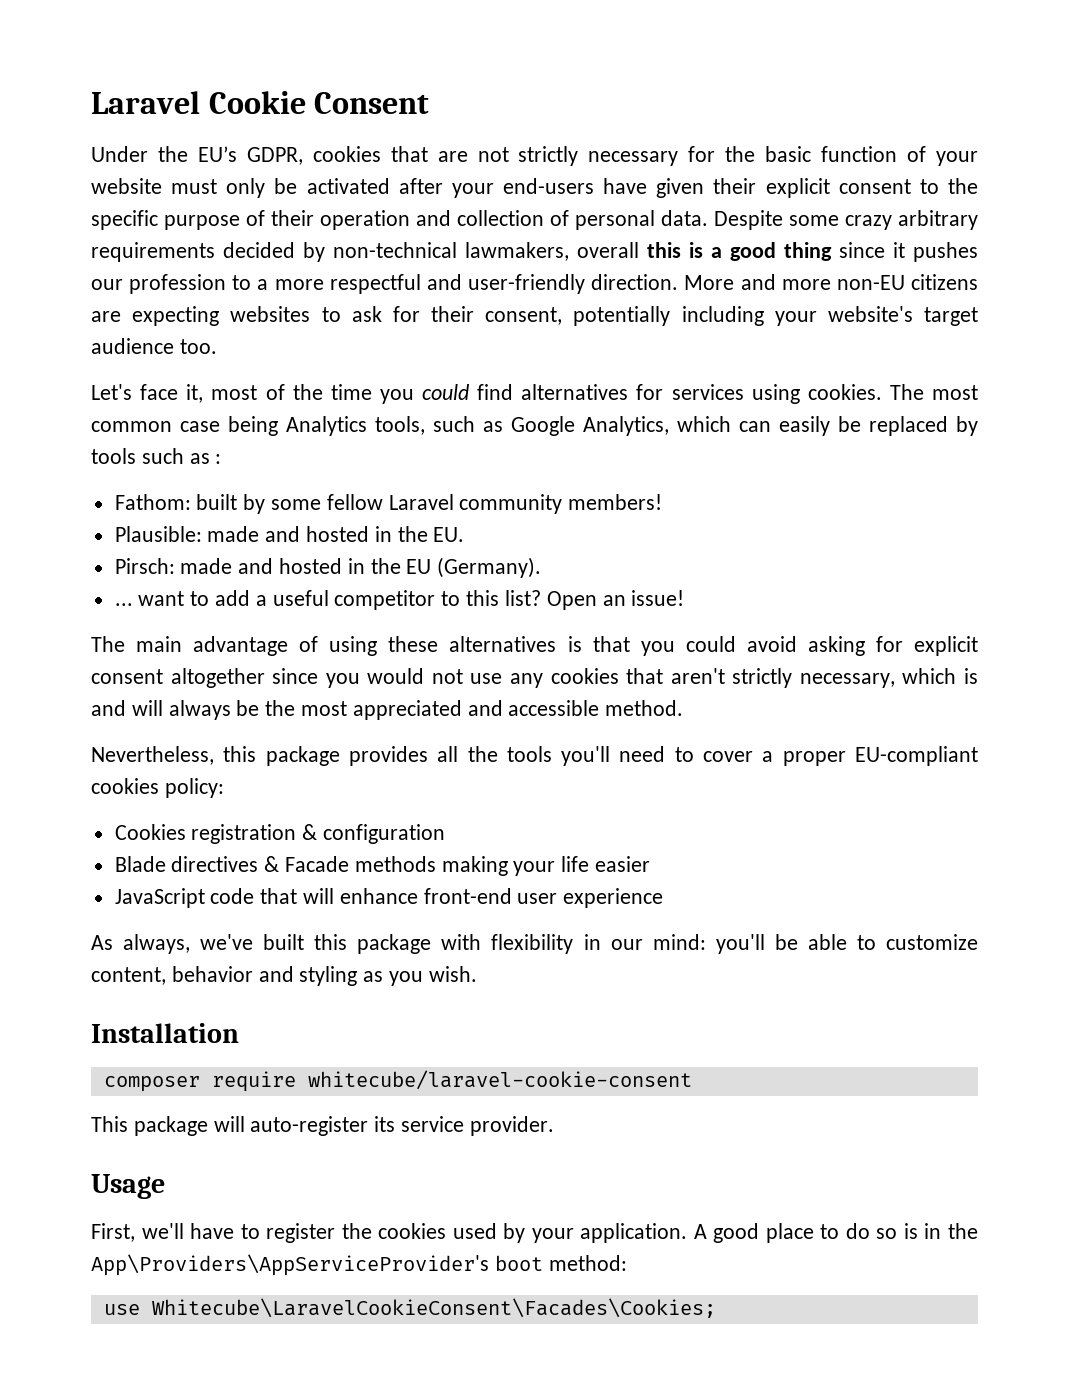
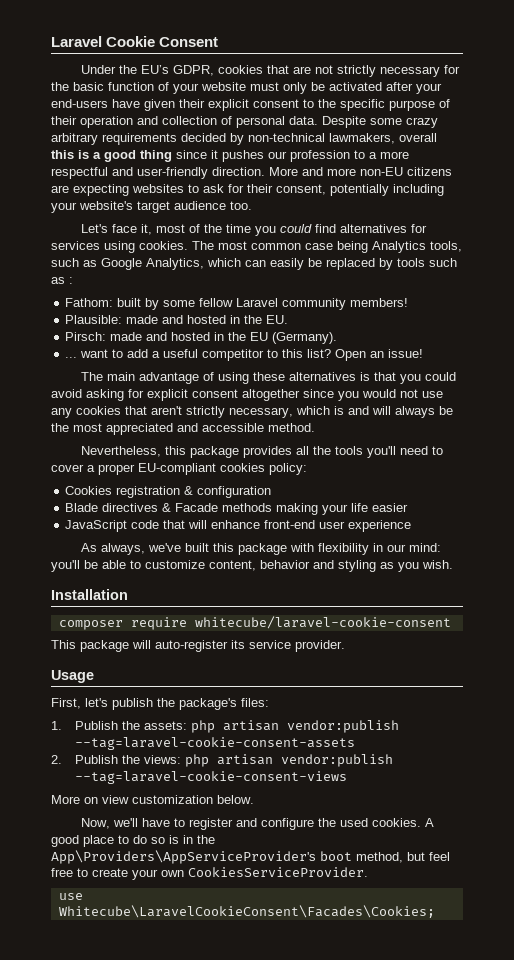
- First, we'll have to register the cookies used by your application.
+ First, let's publish the package's files:
+ 1. Publish the assets: php artisan vendor:publish --tag=laravel-cookie-consent-assets
+ 2. Publish the views: php artisan vendor:publish --tag=laravel-cookie-consent-views
+ More on view customization below.
+ Now, we'll have to register and configure the used cookies.
- A good place to do so is in the App\Providers\AppServiceProvider's boot method:
+ A good place to do so is in the App\Providers\AppServiceProvider's boot method, but feel free to create your own CookiesServiceProvider.

